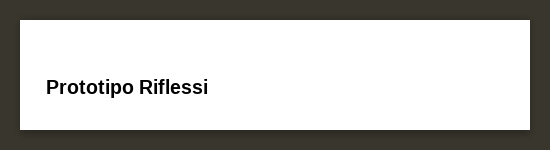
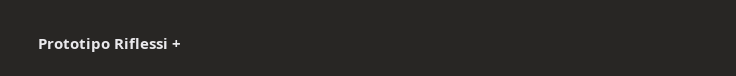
- Prototipo Riflessi
+ Prototipo Riflessi +

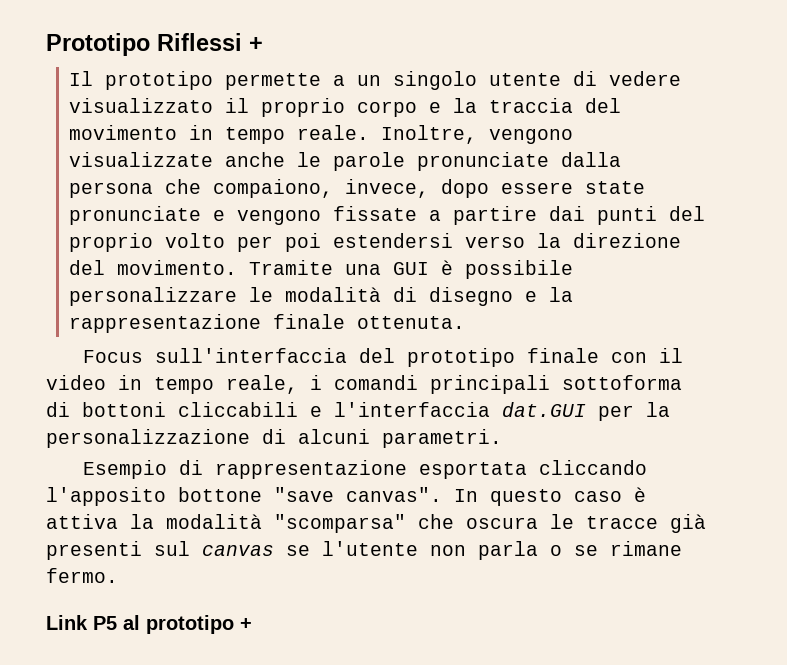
+ Il prototipo permette a un singolo utente di vedere visualizzato il proprio corpo e la traccia del movimento in tempo reale. Inoltre, vengono visualizzate anche le parole pronunciate dalla persona che compaiono, invece, dopo essere state pronunciate e vengono fissate a partire dai punti del proprio volto per poi estendersi verso la direzione del movimento. Tramite una GUI è possibile personalizzare le modalità di disegno e la rappresentazione finale ottenuta.
+ Focus sull'interfaccia del prototipo finale con il video in tempo reale, i comandi principali sottoforma di bottoni cliccabili e l'interfaccia dat.GUI per la personalizzazione di alcuni parametri.
+ Esempio di rappresentazione esportata cliccando l'apposito bottone "save canvas". In questo caso è attiva la modalità "scomparsa" che oscura le tracce già presenti sul canvas se l'utente non parla o se rimane fermo.
+ Link P5 al prototipo +

